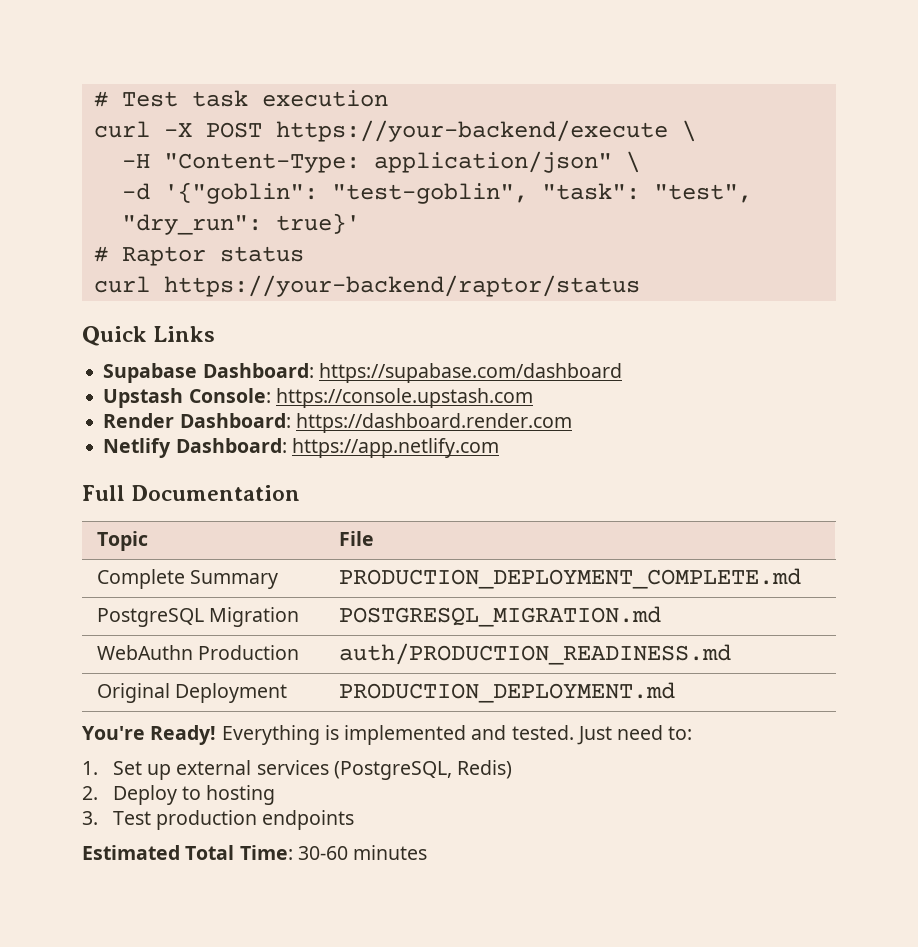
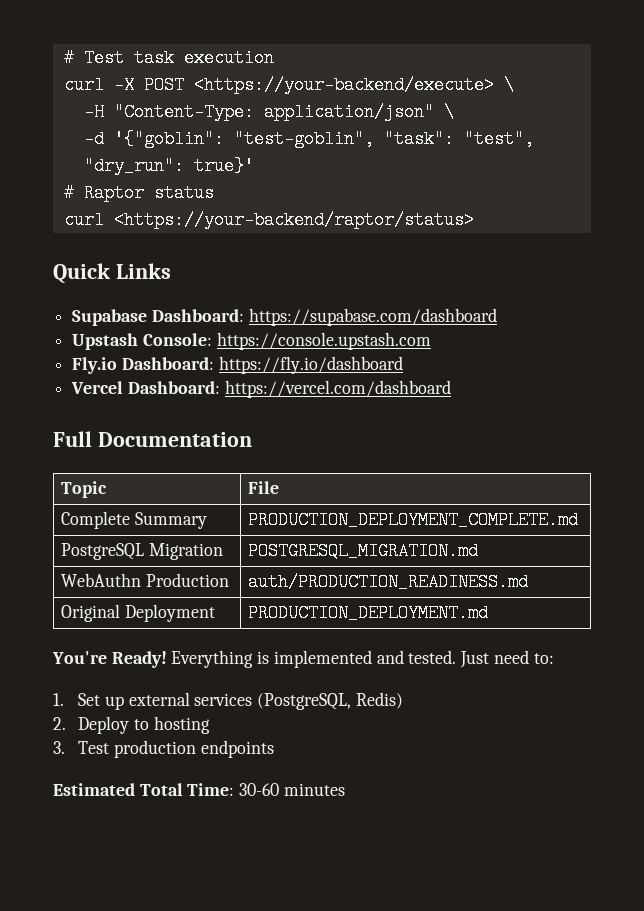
- curl -X POST https://your-backend/execute \
+ curl -X POST <https://your-backend/execute> \
- curl https://your-backend/raptor/status
+ curl <https://your-backend/raptor/status>
- Render Dashboard: https://dashboard.render.com
- Netlify Dashboard: https://app.netlify.com
+ Fly.io Dashboard: https://fly.io/dashboard
+ Vercel Dashboard: https://vercel.com/dashboard

